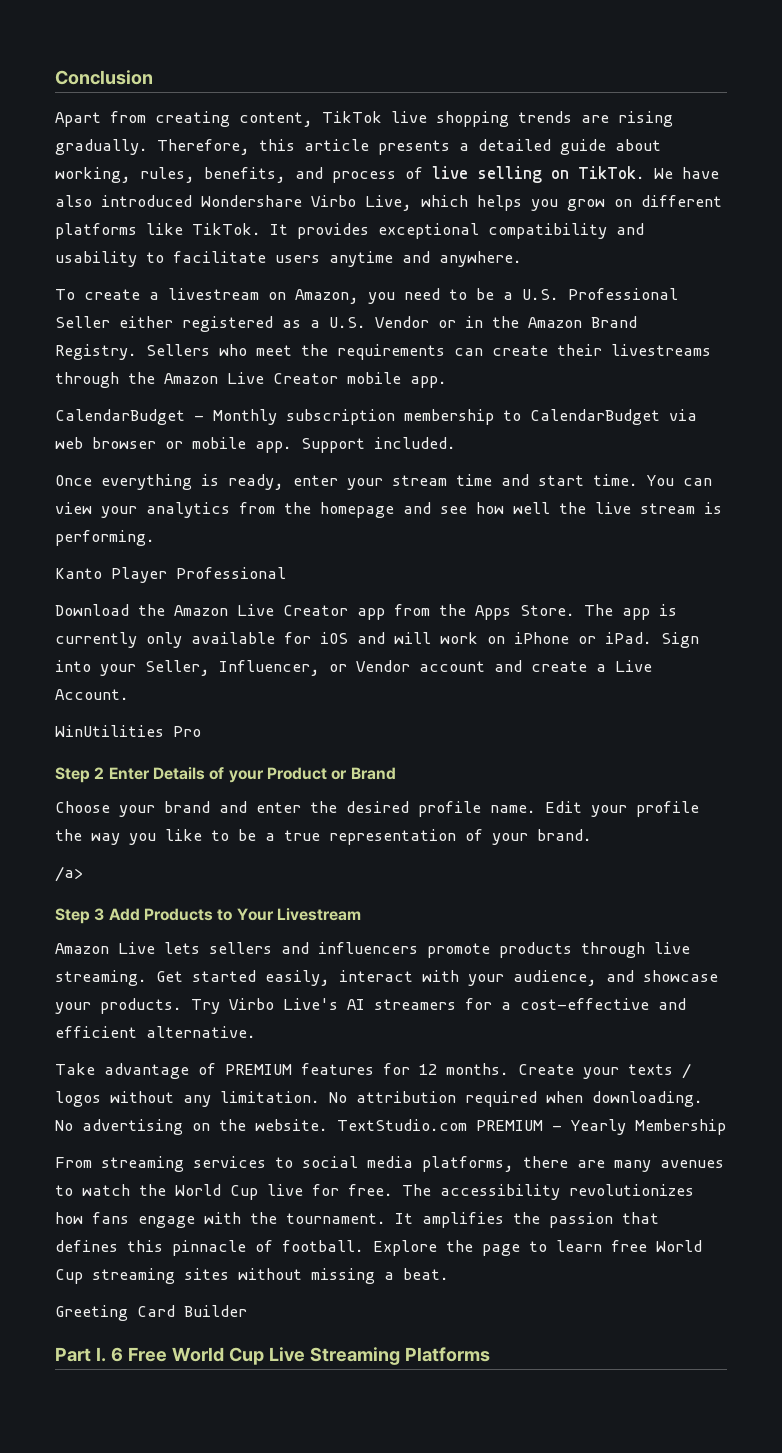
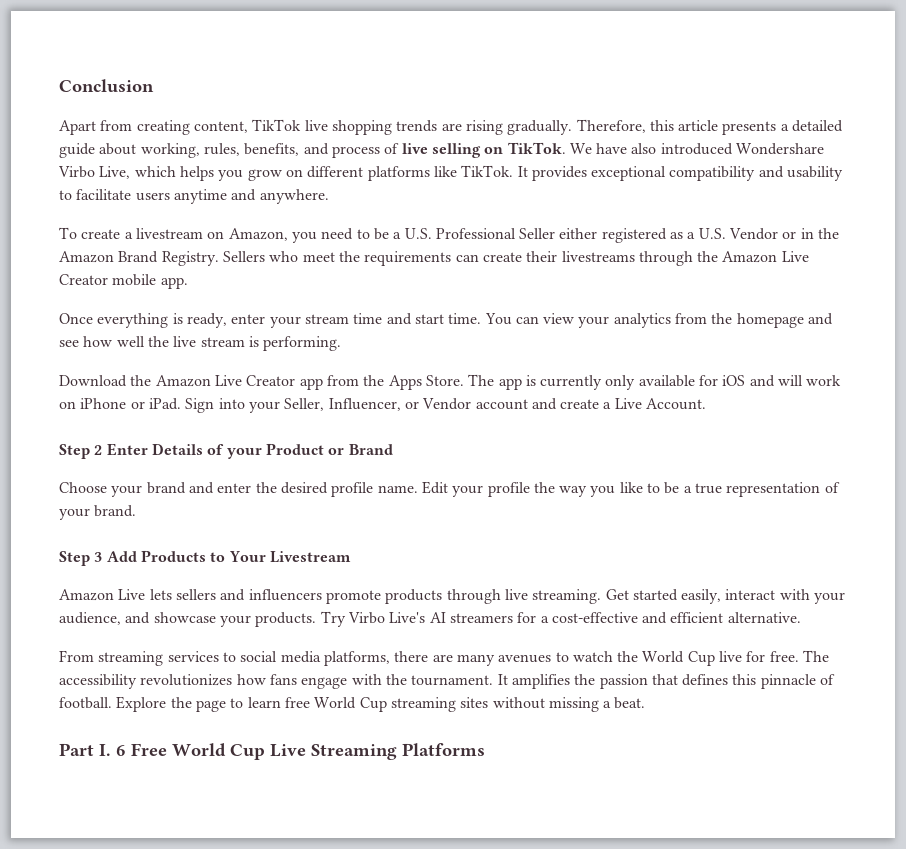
- CalendarBudget - Monthly subscription membership to CalendarBudget via web browser or mobile app. Support included.
- Kanto Player Professional
- WinUtilities Pro
- /a>
- Take advantage of PREMIUM features for 12 months. Create your texts / logos without any limitation. No attribution required when downloading. No advertising on the website. TextStudio.com PREMIUM - Yearly Membership
- Greeting Card Builder

